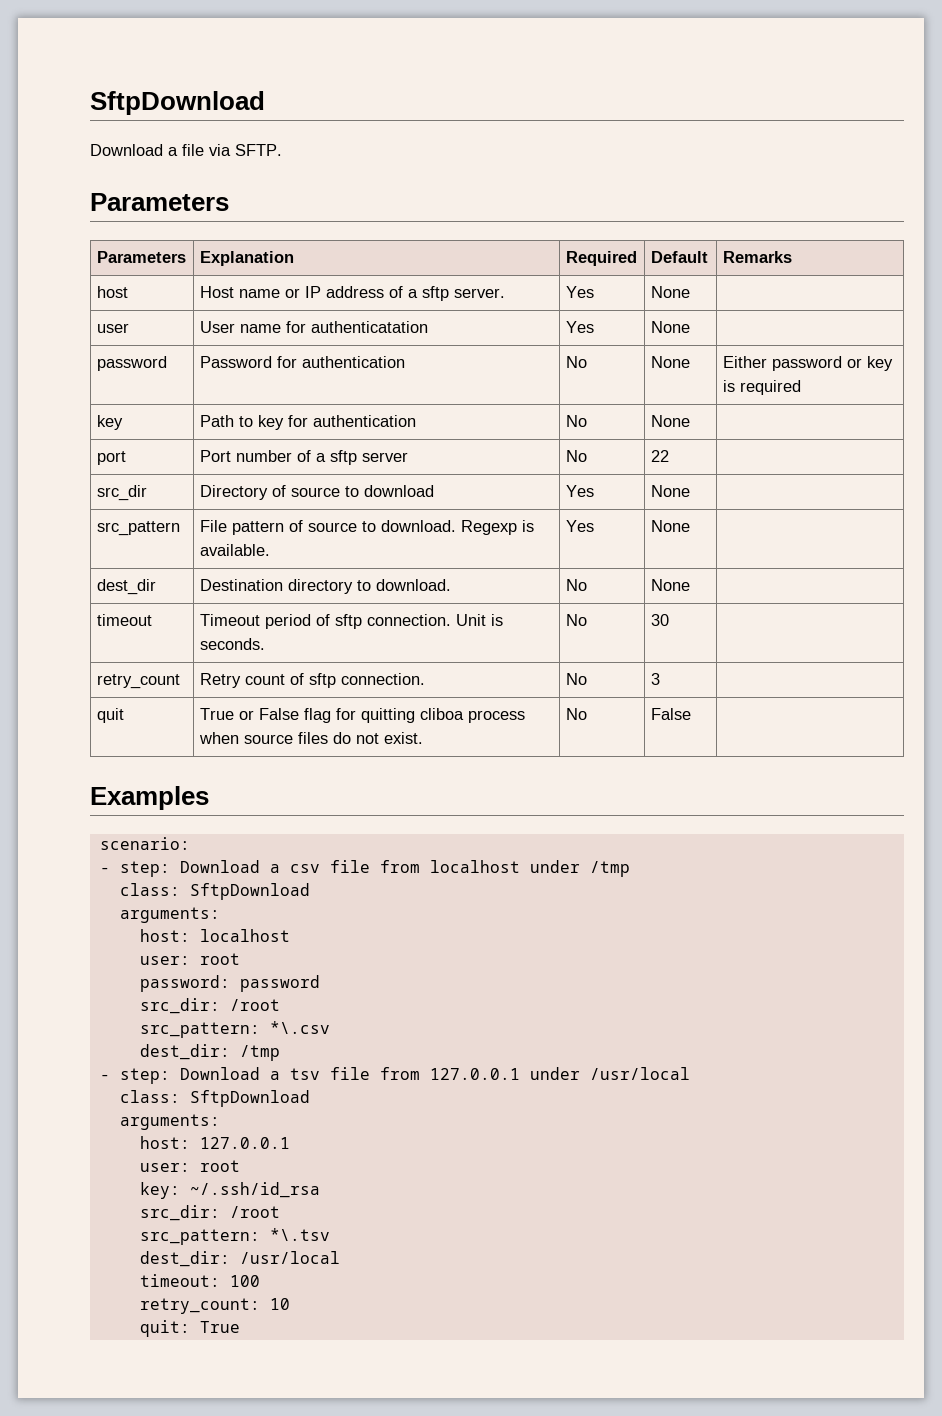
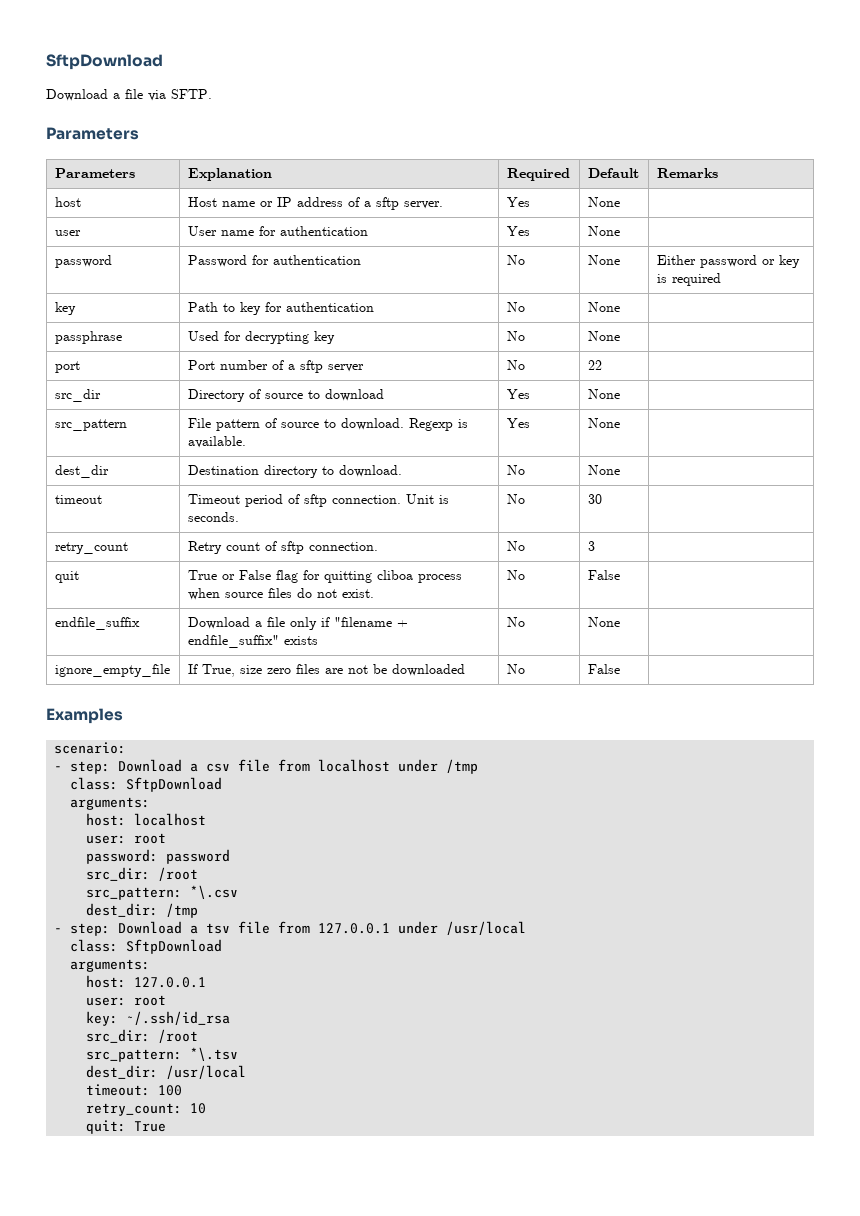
- user | User name for authenticatation | Yes | None |
+ user | User name for authentication | Yes | None |
+ passphrase | Used for decrypting key | No | None |
+ endfile_suffix | Download a file only if "filename + endfile_suffix" exists | No | None |
+ ignore_empty_file | If True, size zero files are not be downloaded | No | False |

